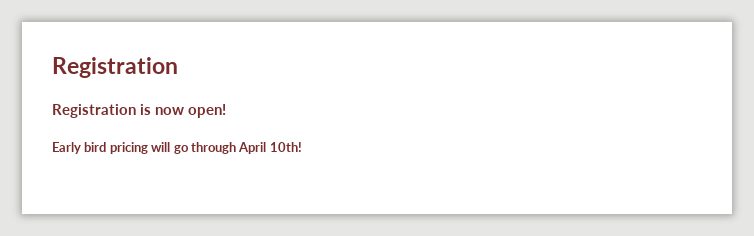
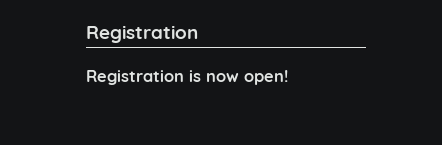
- Early bird pricing will go through April 10th!

